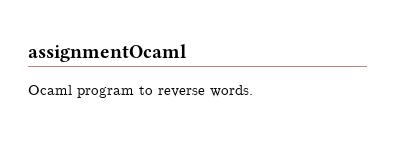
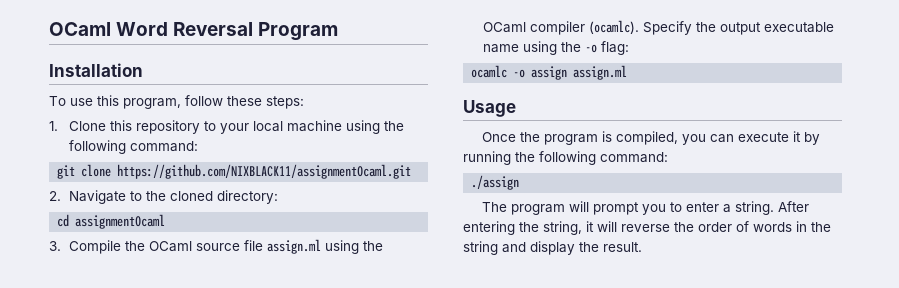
- assignmentOcaml
- Ocaml program to reverse words.
+ OCaml Word Reversal Program
+ Installation
+ To use this program, follow these steps:
+ 1. Clone this repository to your local machine using the following command:
+ git clone https://github.com/NIXBLACK11/assignmentOcaml.git
+ 2. Navigate to the cloned directory:
+ cd assignmentOcaml
+ 3. Compile the OCaml source file assign.ml using the OCaml compiler (ocamlc). Specify the output executable name using the -o flag:
+ ocamlc -o assign assign.ml
+ Usage
+ Once the program is compiled, you can execute it by running the following command:
+ ./assign
+ The program will prompt you to enter a string. After entering the string, it will reverse the order of words in the string and display the result.

